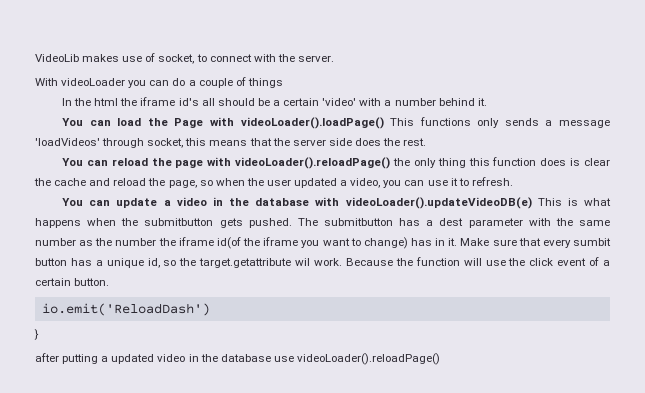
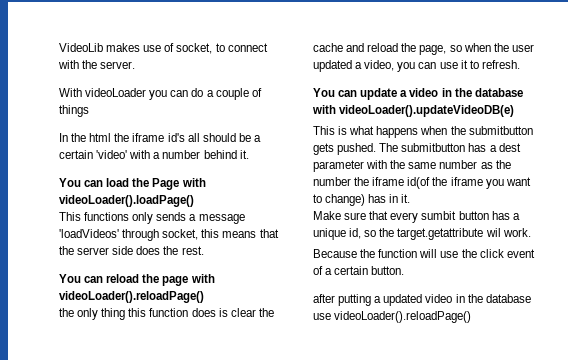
- You can load the Page with videoLoader().loadPage() This functions only sends a message 'loadVideos' through socket, this means that the server side does the rest.
+ You can load the Page with videoLoader().loadPage()
+ This functions only sends a message 'loadVideos' through socket, this means that the server side does the rest.
- You can reload the page with videoLoader().reloadPage() the only thing this function does is clear the cache and reload the page, so when the user updated a video, you can use it to refresh.
+ You can reload the page with videoLoader().reloadPage()
+ the only thing this function does is clear the cache and reload the page, so when the user updated a video, you can use it to refresh.
- You can update a video in the database with videoLoader().updateVideoDB(e) This is what happens when the submitbutton gets pushed.
+ You can update a video in the database with videoLoader().updateVideoDB(e)
+ This is what happens when the submitbutton gets pushed.
- The submitbutton has a dest parameter with the same number as the number the iframe id(of the iframe you want to change) has in it. Make sure that every sumbit button has a unique id, so the target.getattribute wil work. Because the function will use the click event of a certain button.
+ The submitbutton has a dest parameter with the same number as the number the iframe id(of the iframe you want to change) has in it.
+ Make sure that every sumbit button has a unique id, so the target.getattribute wil work.
+ Because the function will use the click event of a certain button.
- io.emit('ReloadDash')
- }

